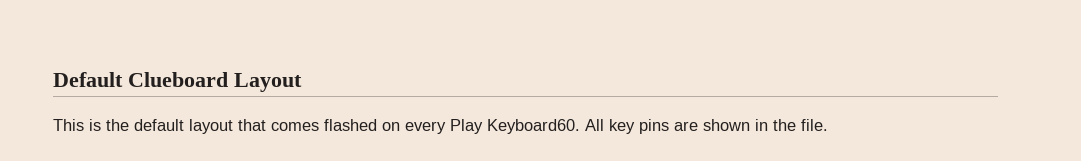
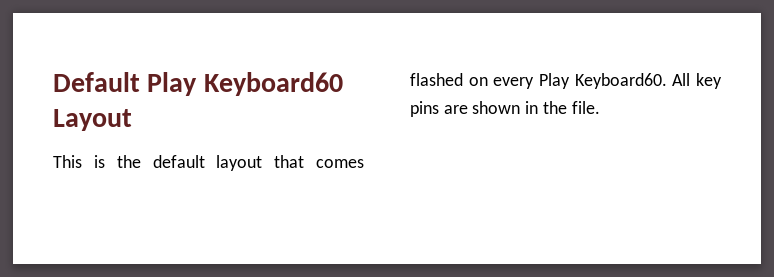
- Default Clueboard Layout
+ Default Play Keyboard60 Layout

